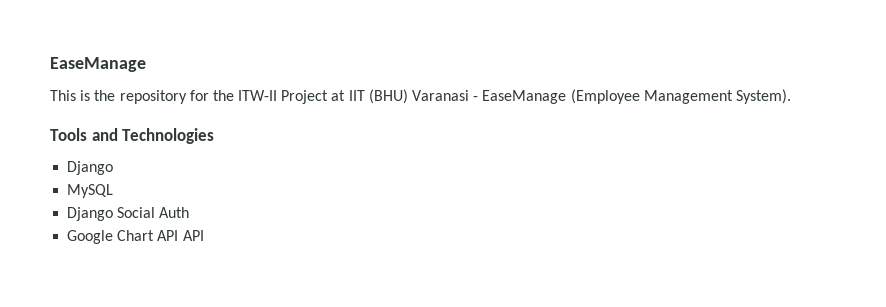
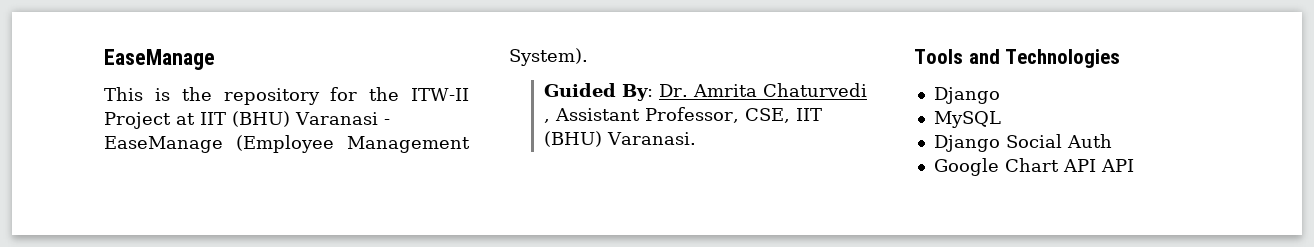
+ Guided By: Dr. Amrita Chaturvedi , Assistant Professor, CSE, IIT (BHU) Varanasi.

